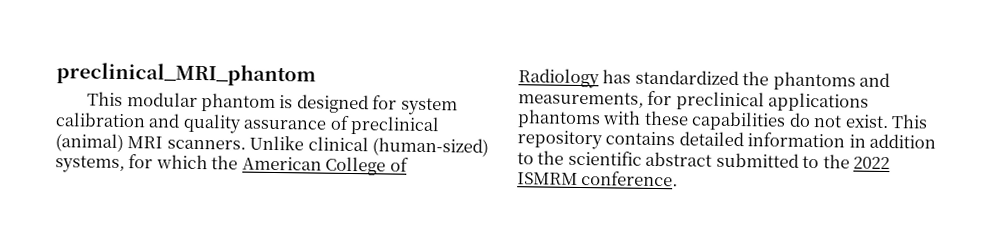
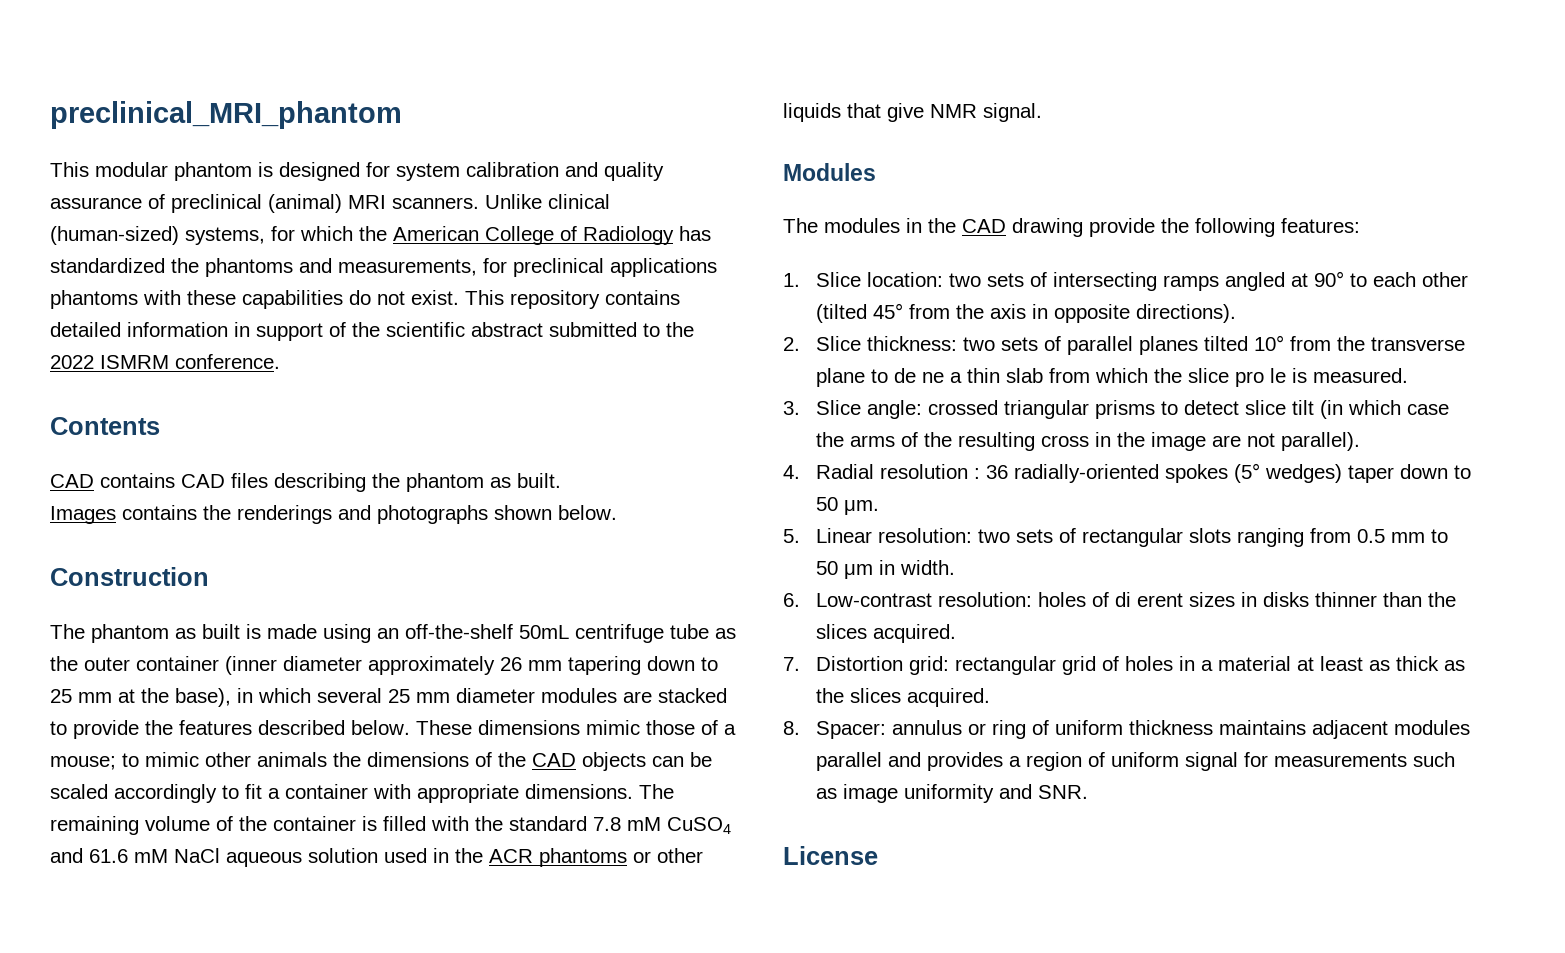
- This repository contains detailed information in addition to the scientific abstract submitted to the 2022 ISMRM conference.
+ This repository contains detailed information in support of the scientific abstract submitted to the 2022 ISMRM conference.
+ Contents
+ CAD contains CAD files describing the phantom as built.
+ Images contains the renderings and photographs shown below.
+ Construction
+ The phantom as built is made using an off-the-shelf 50mL centrifuge tube as the outer container (inner diameter approximately 26 mm tapering down to 25 mm at the base), in which several 25 mm diameter modules are stacked to provide the features described below. These dimensions mimic those of a mouse; to mimic other animals the dimensions of the CAD objects can be scaled accordingly to fit a container with appropriate dimensions. The remaining volume of the container is filled with the standard 7.8 mM CuSO4 and 61.6 mM NaCl aqueous solution used in the ACR phantoms or other liquids that give NMR signal.
+ Modules
+ The modules in the CAD drawing provide the following features:
+ 1. Slice location: two sets of intersecting ramps angled at 90° to each other (tilted 45° from the axis in opposite directions).
+ 2. Slice thickness: two sets of parallel planes tilted 10° from the transverse plane to de ne a thin slab from which the slice pro le is measured.
+ 3. Slice angle: crossed triangular prisms to detect slice tilt (in which case the arms of the resulting cross in the image are not parallel).
+ 4. Radial resolution : 36 radially-oriented spokes (5° wedges) taper down to 50 μm.
+ 5. Linear resolution: two sets of rectangular slots ranging from 0.5 mm to 50 μm in width.
+ 6. Low-contrast resolution: holes of di erent sizes in disks thinner than the slices acquired.
+ 7. Distortion grid: rectangular grid of holes in a material at least as thick as the slices acquired.
+ 8. Spacer: annulus or ring of uniform thickness maintains adjacent modules parallel and provides a region of uniform signal for measurements such as image uniformity and SNR.
+ License

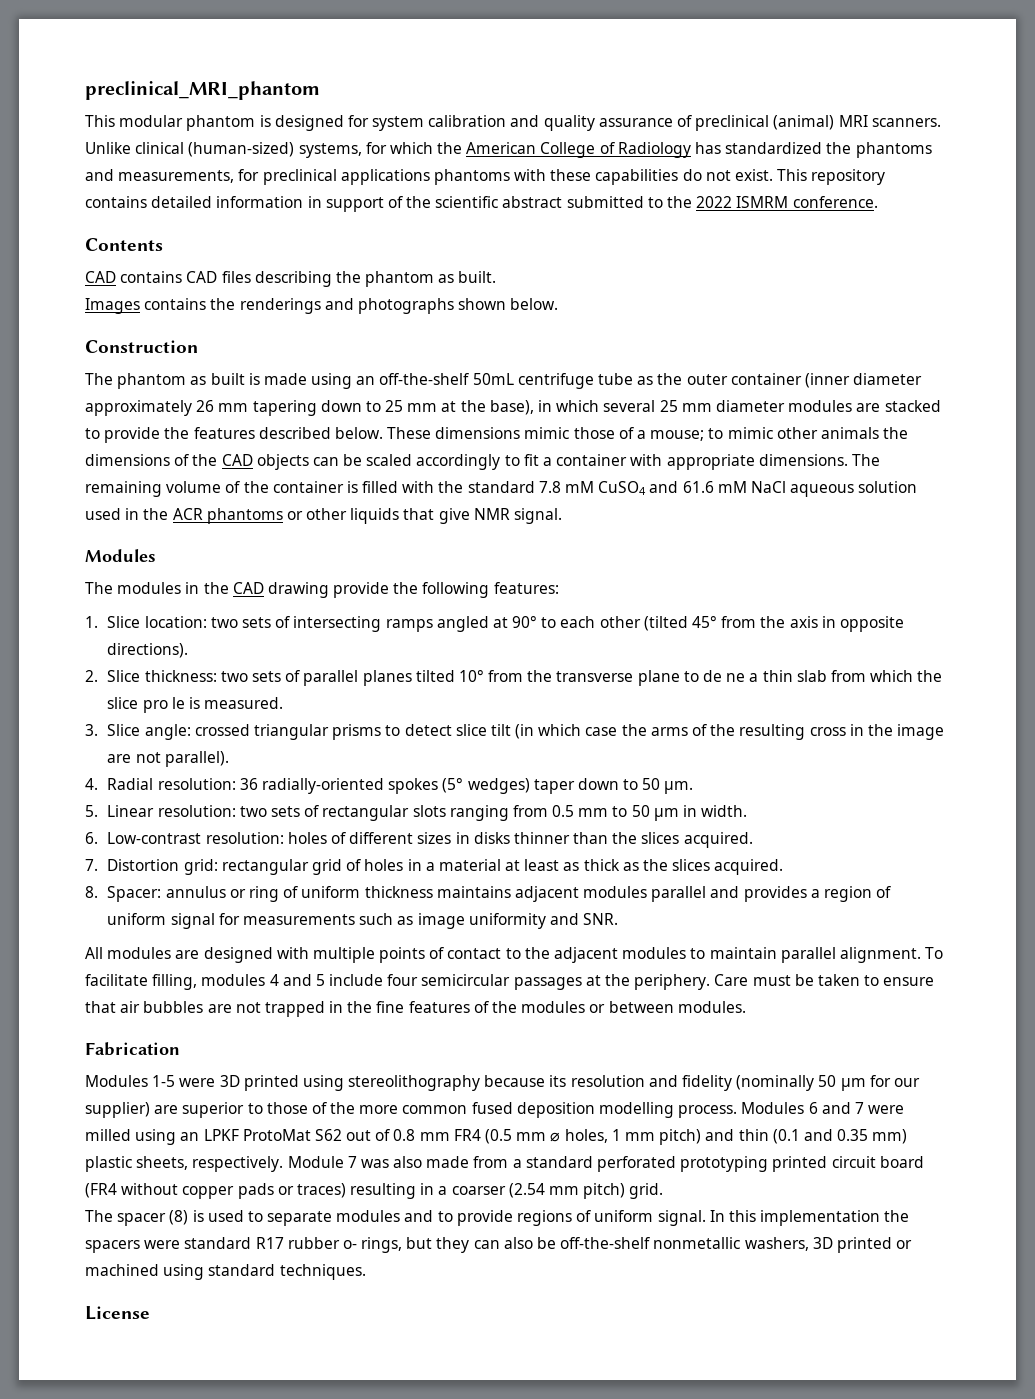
- 4. Radial resolution : 36 radially-oriented spokes (5° wedges) taper down to 50 μm.
+ 4. Radial resolution: 36 radially-oriented spokes (5° wedges) taper down to 50 μm.
- 6. Low-contrast resolution: holes of di erent sizes in disks thinner than the slices acquired.
+ 6. Low-contrast resolution: holes of different sizes in disks thinner than the slices acquired.
+ All modules are designed with multiple points of contact to the adjacent modules to maintain parallel alignment. To facilitate filling, modules 4 and 5 include four semicircular passages at the periphery. Care must be taken to ensure that air bubbles are not trapped in the fine features of the modules or between modules.
+ Fabrication
+ Modules 1-5 were 3D printed using stereolithography because its resolution and fidelity (nominally 50 μm for our supplier) are superior to those of the more common fused deposition modelling process. Modules 6 and 7 were milled using an LPKF ProtoMat S62 out of 0.8 mm FR4 (0.5 mm ⌀ holes, 1 mm pitch) and thin (0.1 and 0.35 mm) plastic sheets, respectively. Module 7 was also made from a standard perforated prototyping printed circuit board (FR4 without copper pads or traces) resulting in a coarser (2.54 mm pitch) grid.
+ The spacer (8) is used to separate modules and to provide regions of uniform signal. In this implementation the spacers were standard R17 rubber o- rings, but they can also be off-the-shelf nonmetallic washers, 3D printed or machined using standard techniques.

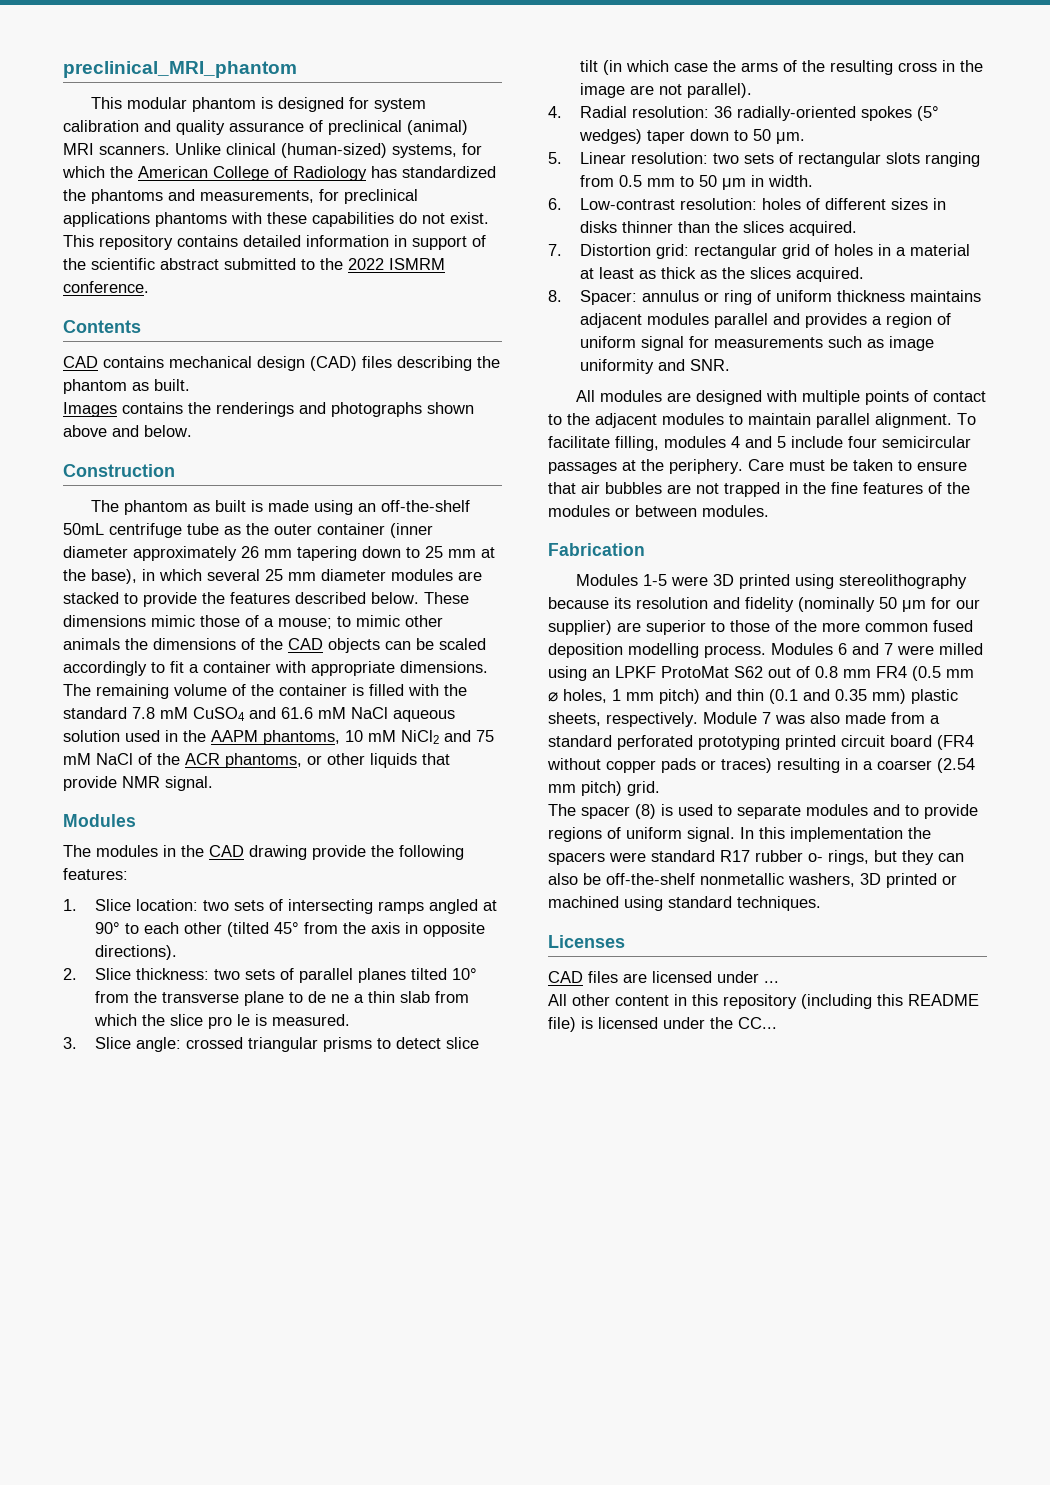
- CAD contains CAD files describing the phantom as built.
+ CAD contains mechanical design (CAD) files describing the phantom as built.
- Images contains the renderings and photographs shown below.
+ Images contains the renderings and photographs shown above and below.
- The remaining volume of the container is filled with the standard 7.8 mM CuSO4 and 61.6 mM NaCl aqueous solution used in the ACR phantoms or other liquids that give NMR signal.
+ The remaining volume of the container is filled with the standard 7.8 mM CuSO4 and 61.6 mM NaCl aqueous solution used in the AAPM phantoms, 10 mM NiCl2 and 75 mM NaCl of the ACR phantoms, or other liquids that provide NMR signal.
- License
+ Licenses
+ CAD files are licensed under ...
+ All other content in this repository (including this README file) is licensed under the CC...

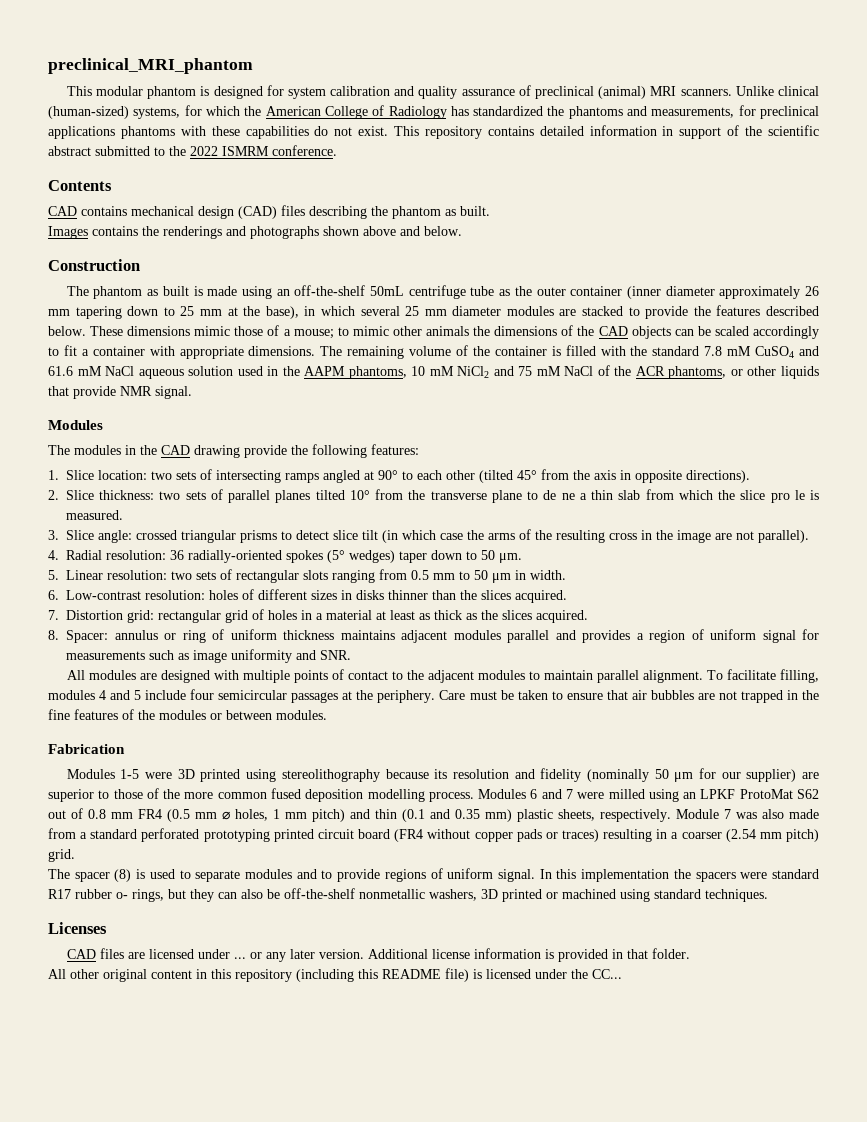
- CAD files are licensed under ...
+ CAD files are licensed under ... or any later version. Additional license information is provided in that folder.
- All other content in this repository (including this README file) is licensed under the CC...
+ All other original content in this repository (including this README file) is licensed under the CC...

